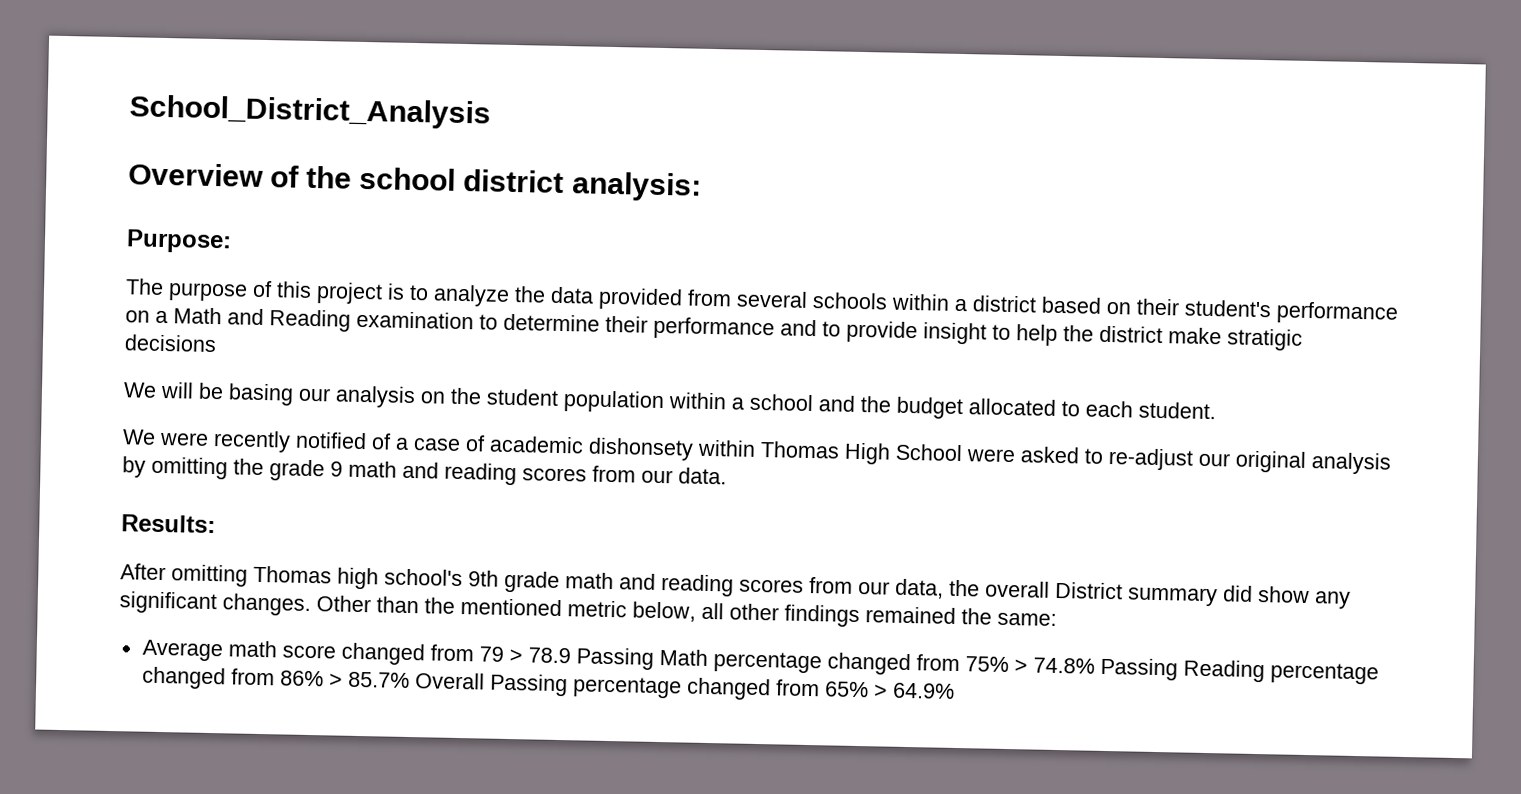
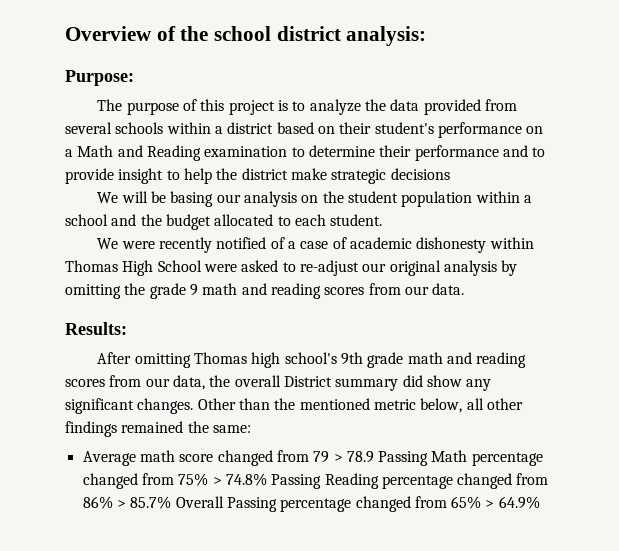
- School_District_Analysis
- The purpose of this project is to analyze the data provided from several schools within a district based on their student's performance on a Math and Reading examination to determine their performance and to provide insight to help the district make stratigic decisions
+ The purpose of this project is to analyze the data provided from several schools within a district based on their student's performance on a Math and Reading examination to determine their performance and to provide insight to help the district make strategic decisions
- We were recently notified of a case of academic dishonsety within Thomas High School were asked to re-adjust our original analysis by omitting the grade 9 math and reading scores from our data.
+ We were recently notified of a case of academic dishonesty within Thomas High School were asked to re-adjust our original analysis by omitting the grade 9 math and reading scores from our data.

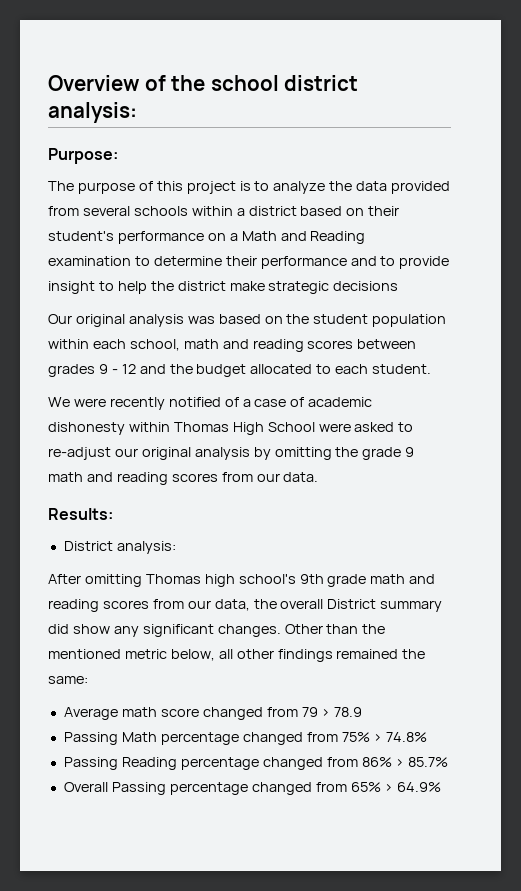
- We will be basing our analysis on the student population within a school and the budget allocated to each student.
+ Our original analysis was based on the student population within each school, math and reading scores between grades 9 - 12 and the budget allocated to each student.
+ District analysis:
- Average math score changed from 79 > 78.9 Passing Math percentage changed from 75% > 74.8% Passing Reading percentage changed from 86% > 85.7% Overall Passing percentage changed from 65% > 64.9%
+ Average math score changed from 79 > 78.9
+ Passing Math percentage changed from 75% > 74.8%
+ Passing Reading percentage changed from 86% > 85.7%
+ Overall Passing percentage changed from 65% > 64.9%

